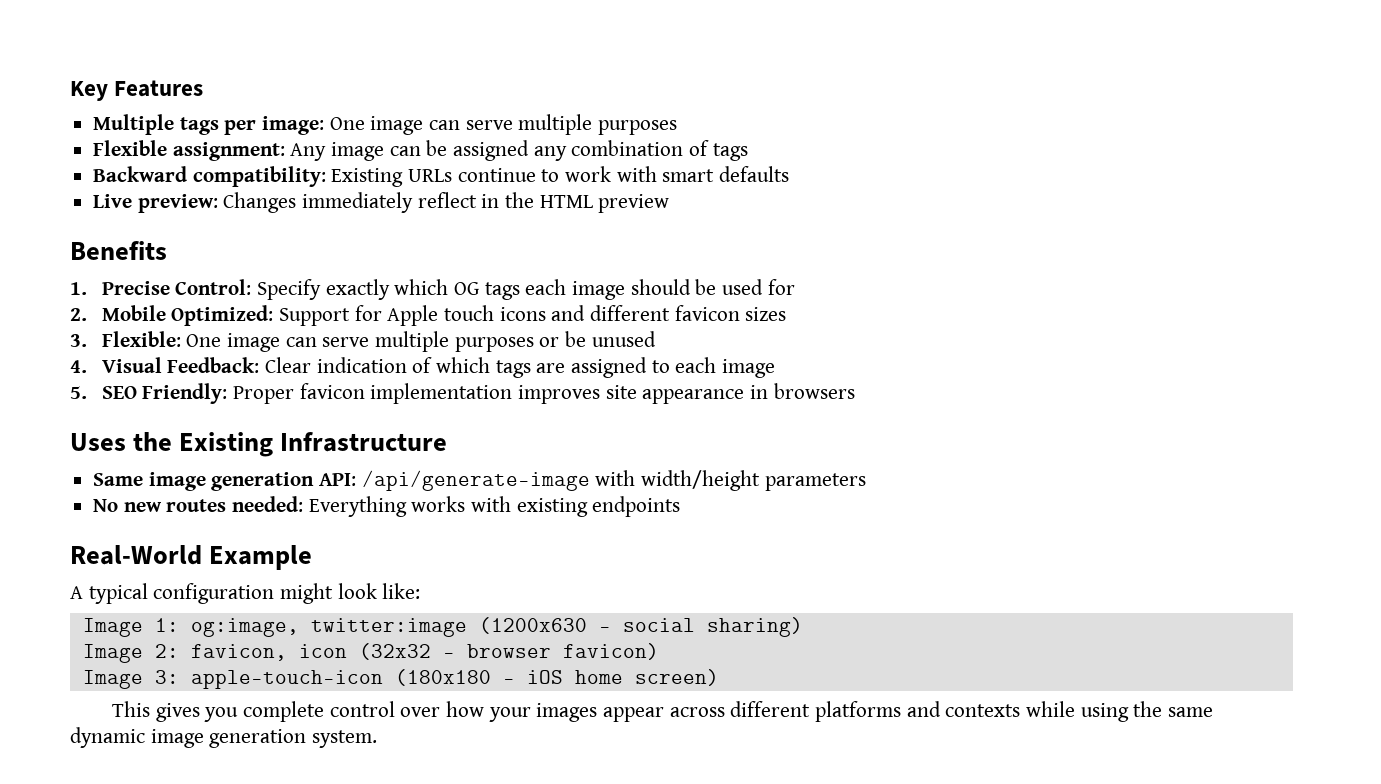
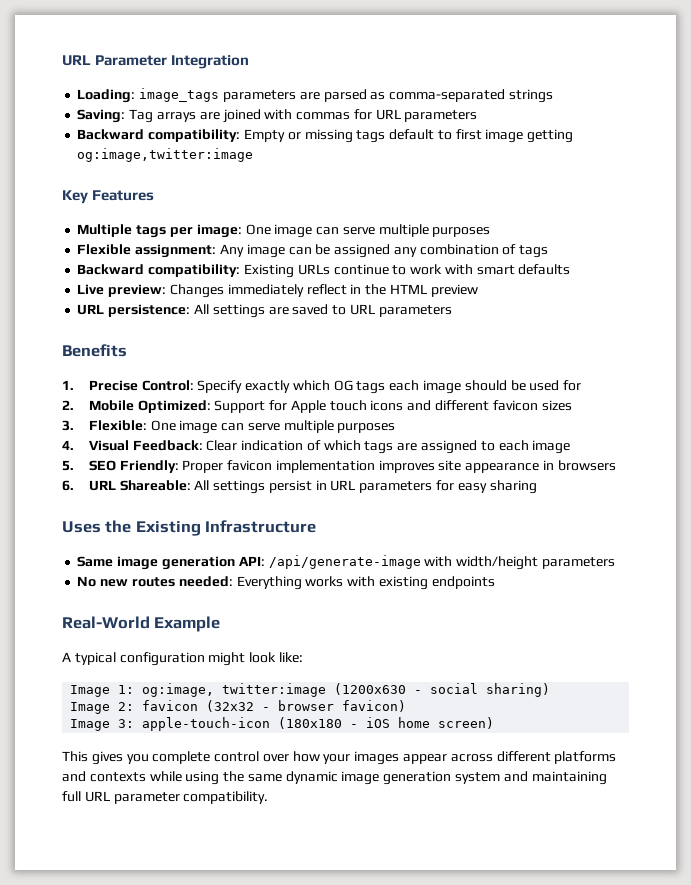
+ URL Parameter Integration
+ Loading: image_tags parameters are parsed as comma-separated strings
+ Saving: Tag arrays are joined with commas for URL parameters
+ Backward compatibility: Empty or missing tags default to first image getting og:image,twitter:image
+ URL persistence: All settings are saved to URL parameters
- 3. Flexible: One image can serve multiple purposes or be unused
+ 3. Flexible: One image can serve multiple purposes
+ 6. URL Shareable: All settings persist in URL parameters for easy sharing
- Image 2: favicon, icon (32x32 - browser favicon)
+ Image 2: favicon (32x32 - browser favicon)
- This gives you complete control over how your images appear across different platforms and contexts while using the same dynamic image generation system.
+ This gives you complete control over how your images appear across different platforms and contexts while using the same dynamic image generation system and maintaining full URL parameter compatibility.

